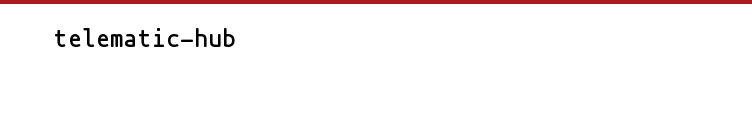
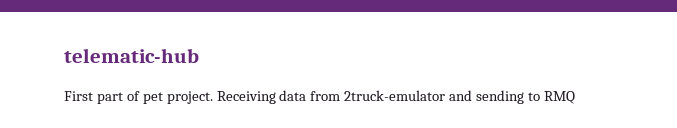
+ First part of pet project. Receiving data from 2truck-emulator and sending to RMQ

